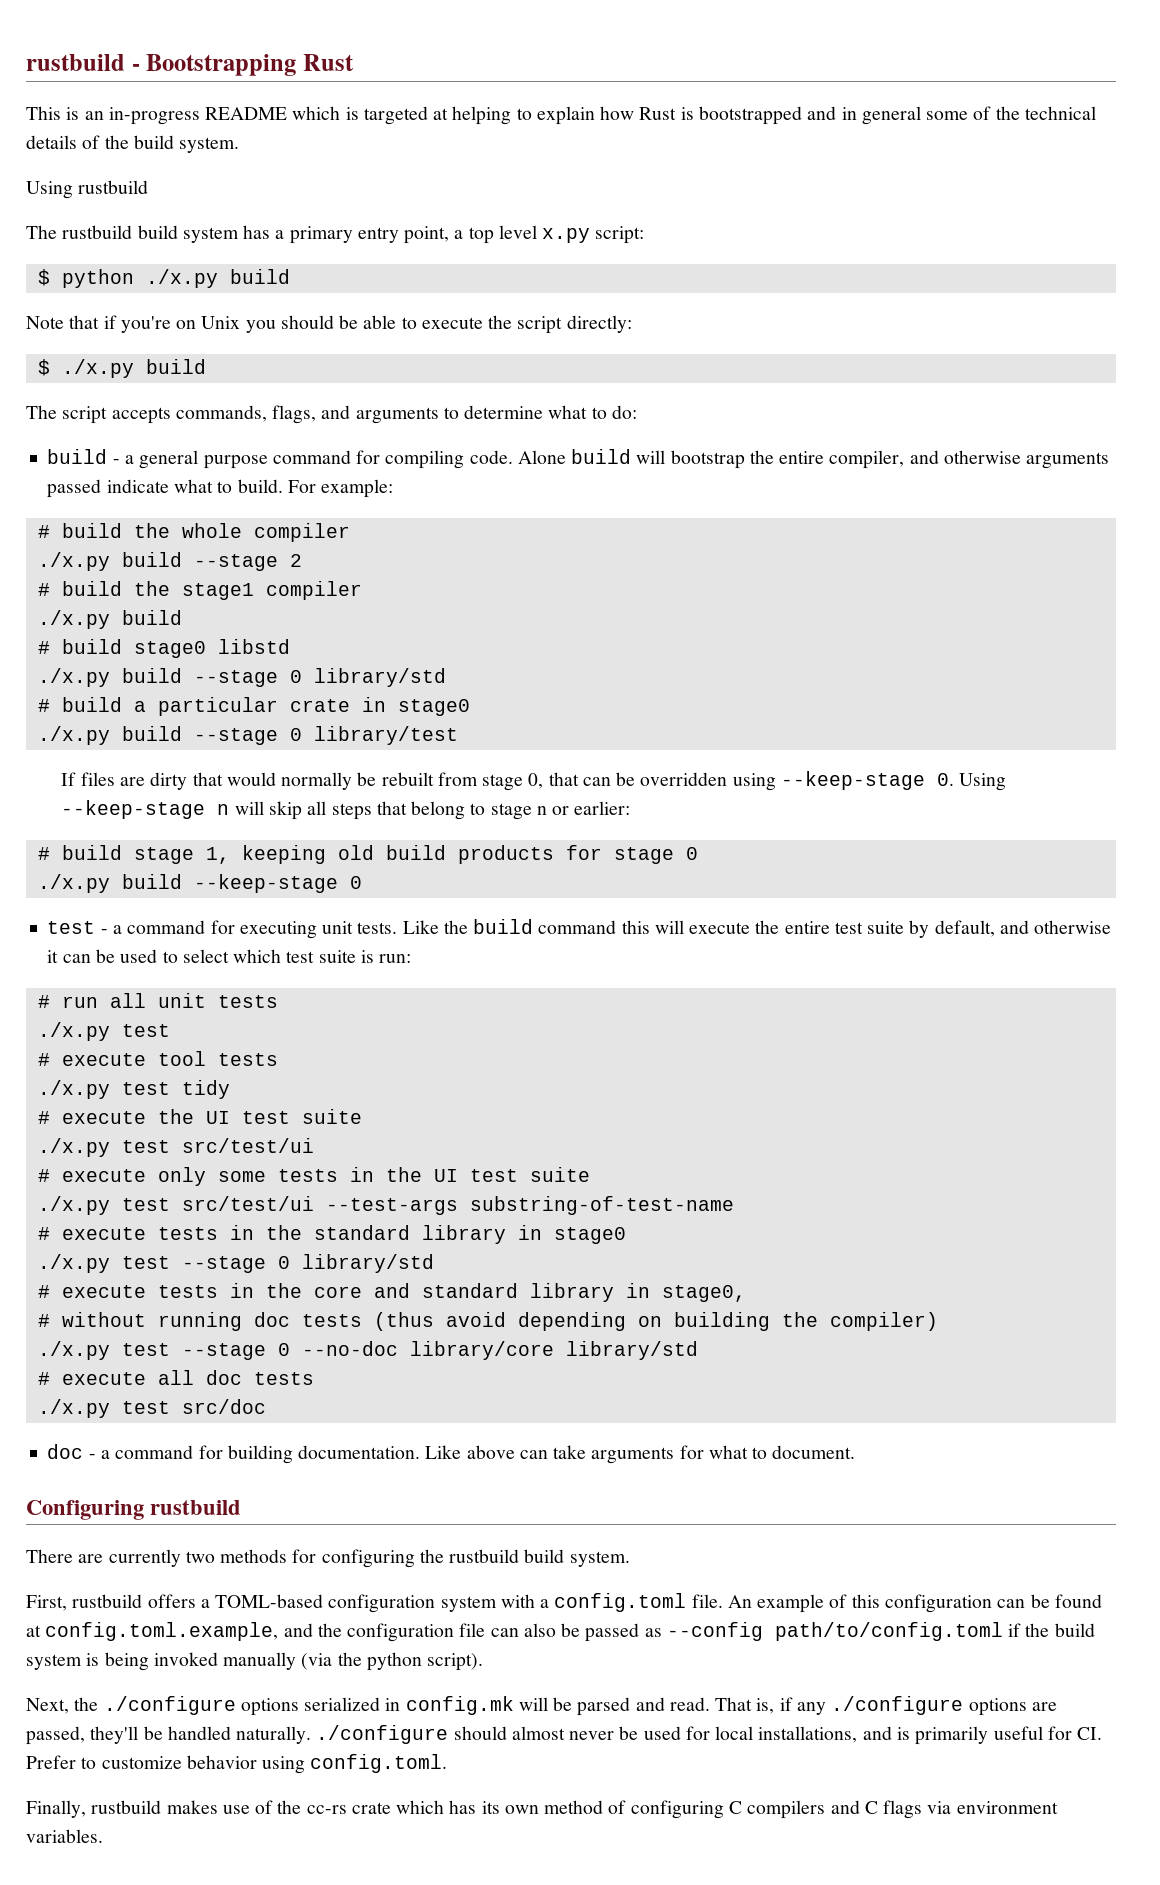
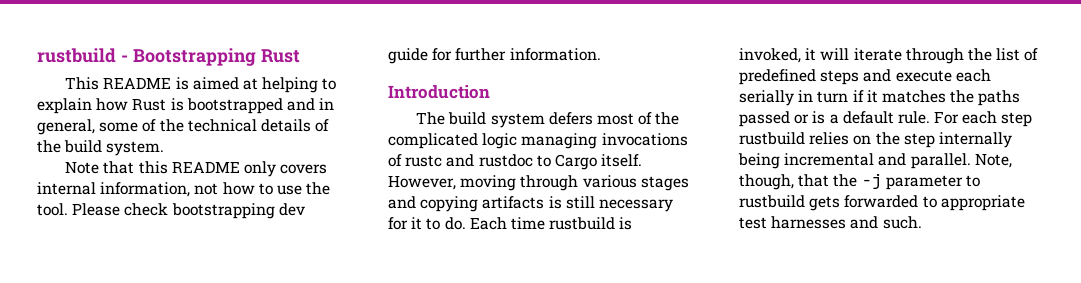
- This is an in-progress README which is targeted at helping to explain how Rust is bootstrapped and in general some of the technical details of the build system.
+ This README is aimed at helping to explain how Rust is bootstrapped and in general, some of the technical details of the build system.
- Using rustbuild
- The rustbuild build system has a primary entry point, a top level x.py script:
- $ python ./x.py build
- Note that if you're on Unix you should be able to execute the script directly:
- $ ./x.py build
- The script accepts commands, flags, and arguments to determine what to do:
- build - a general purpose command for compiling code. Alone build will bootstrap the entire compiler, and otherwise arguments passed indicate what to build. For example:
- # build the whole compiler
- ./x.py build --stage 2
- # build the stage1 compiler
- ./x.py build
- # build stage0 libstd
- ./x.py build --stage 0 library/std
- # build a particular crate in stage0
- ./x.py build --stage 0 library/test
- If files are dirty that would normally be rebuilt from stage 0, that can be overridden using --keep-stage 0. Using --keep-stage n will skip all steps that belong to stage n or earlier:
- # build stage 1, keeping old build products for stage 0
- ./x.py build --keep-stage 0
- test - a command for executing unit tests. Like the build command this will execute the entire test suite by default, and otherwise it can be used to select which test suite is run:
- # run all unit tests
- ./x.py test
- # execute tool tests
- ./x.py test tidy
- # execute the UI test suite
- ./x.py test src/test/ui
- # execute only some tests in the UI test suite
- ./x.py test src/test/ui --test-args substring-of-test-name
- # execute tests in the standard library in stage0
- ./x.py test --stage 0 library/std
- # execute tests in the core and standard library in stage0,
- # without running doc tests (thus avoid depending on building the compiler)
- ./x.py test --stage 0 --no-doc library/core library/std
- # execute all doc tests
- ./x.py test src/doc
- doc - a command for building documentation. Like above can take arguments for what to document.
- Configuring rustbuild
- There are currently two methods for configuring the rustbuild build system.
- First, rustbuild offers a TOML-based configuration system with a config.toml file. An example of this configuration can be found at config.toml.example, and the configuration file can also be passed as --config path/to/config.toml if the build system is being invoked manually (via the python script).
- Next, the ./configure options serialized in config.mk will be parsed and read. That is, if any ./configure options are passed, they'll be handled naturally. ./configure should almost never be used for local installations, and is primarily useful for CI. Prefer to customize behavior using config.toml.
- Finally, rustbuild makes use of the cc-rs crate which has its own method of configuring C compilers and C flags via environment variables.
+ Note that this README only covers internal information, not how to use the tool. Please check bootstrapping dev guide for further information.
+ Introduction
+ The build system defers most of the complicated logic managing invocations of rustc and rustdoc to Cargo itself. However, moving through various stages and copying artifacts is still necessary for it to do. Each time rustbuild is invoked, it will iterate through the list of predefined steps and execute each serially in turn if it matches the paths passed or is a default rule. For each step rustbuild relies on the step internally being incremental and parallel. Note, though, that the -j parameter to rustbuild gets forwarded to appropriate test harnesses and such.

